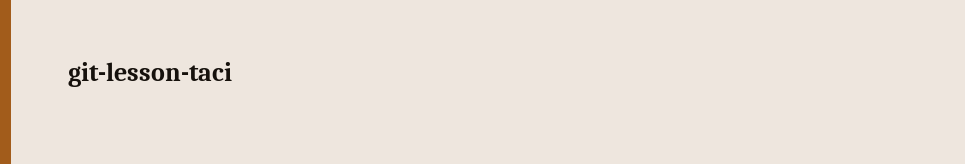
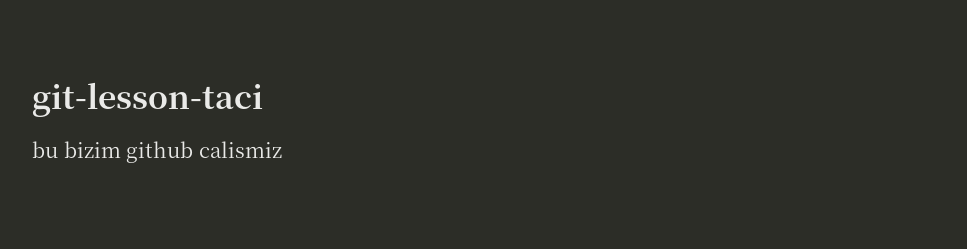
+ bu bizim github calismiz

